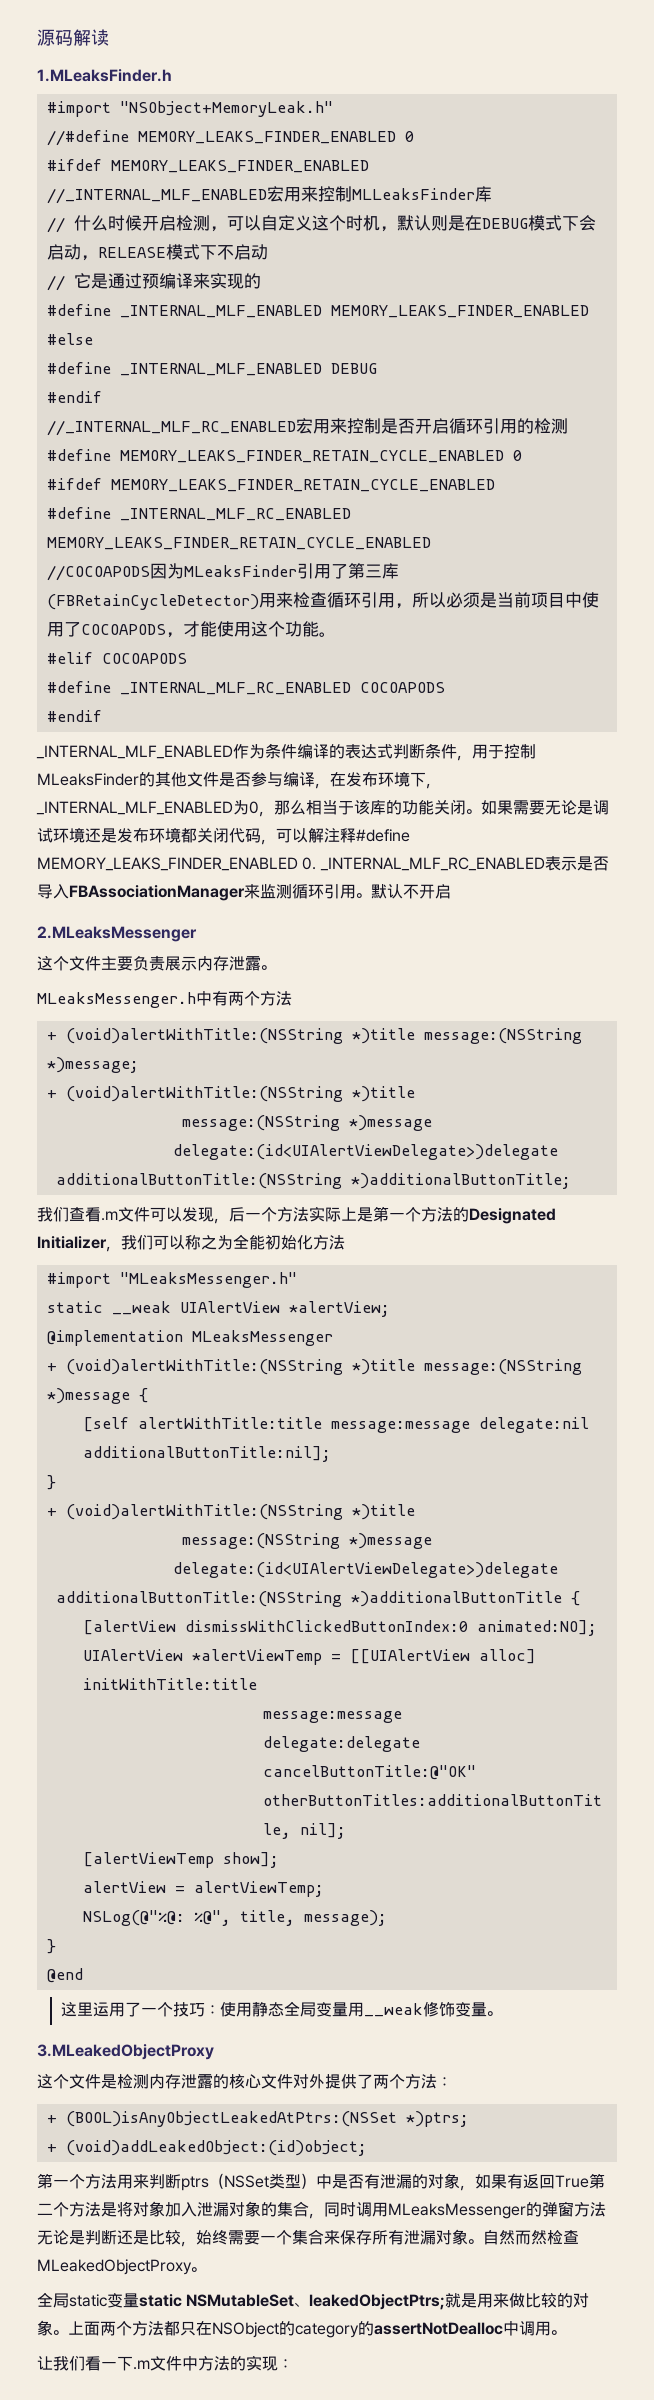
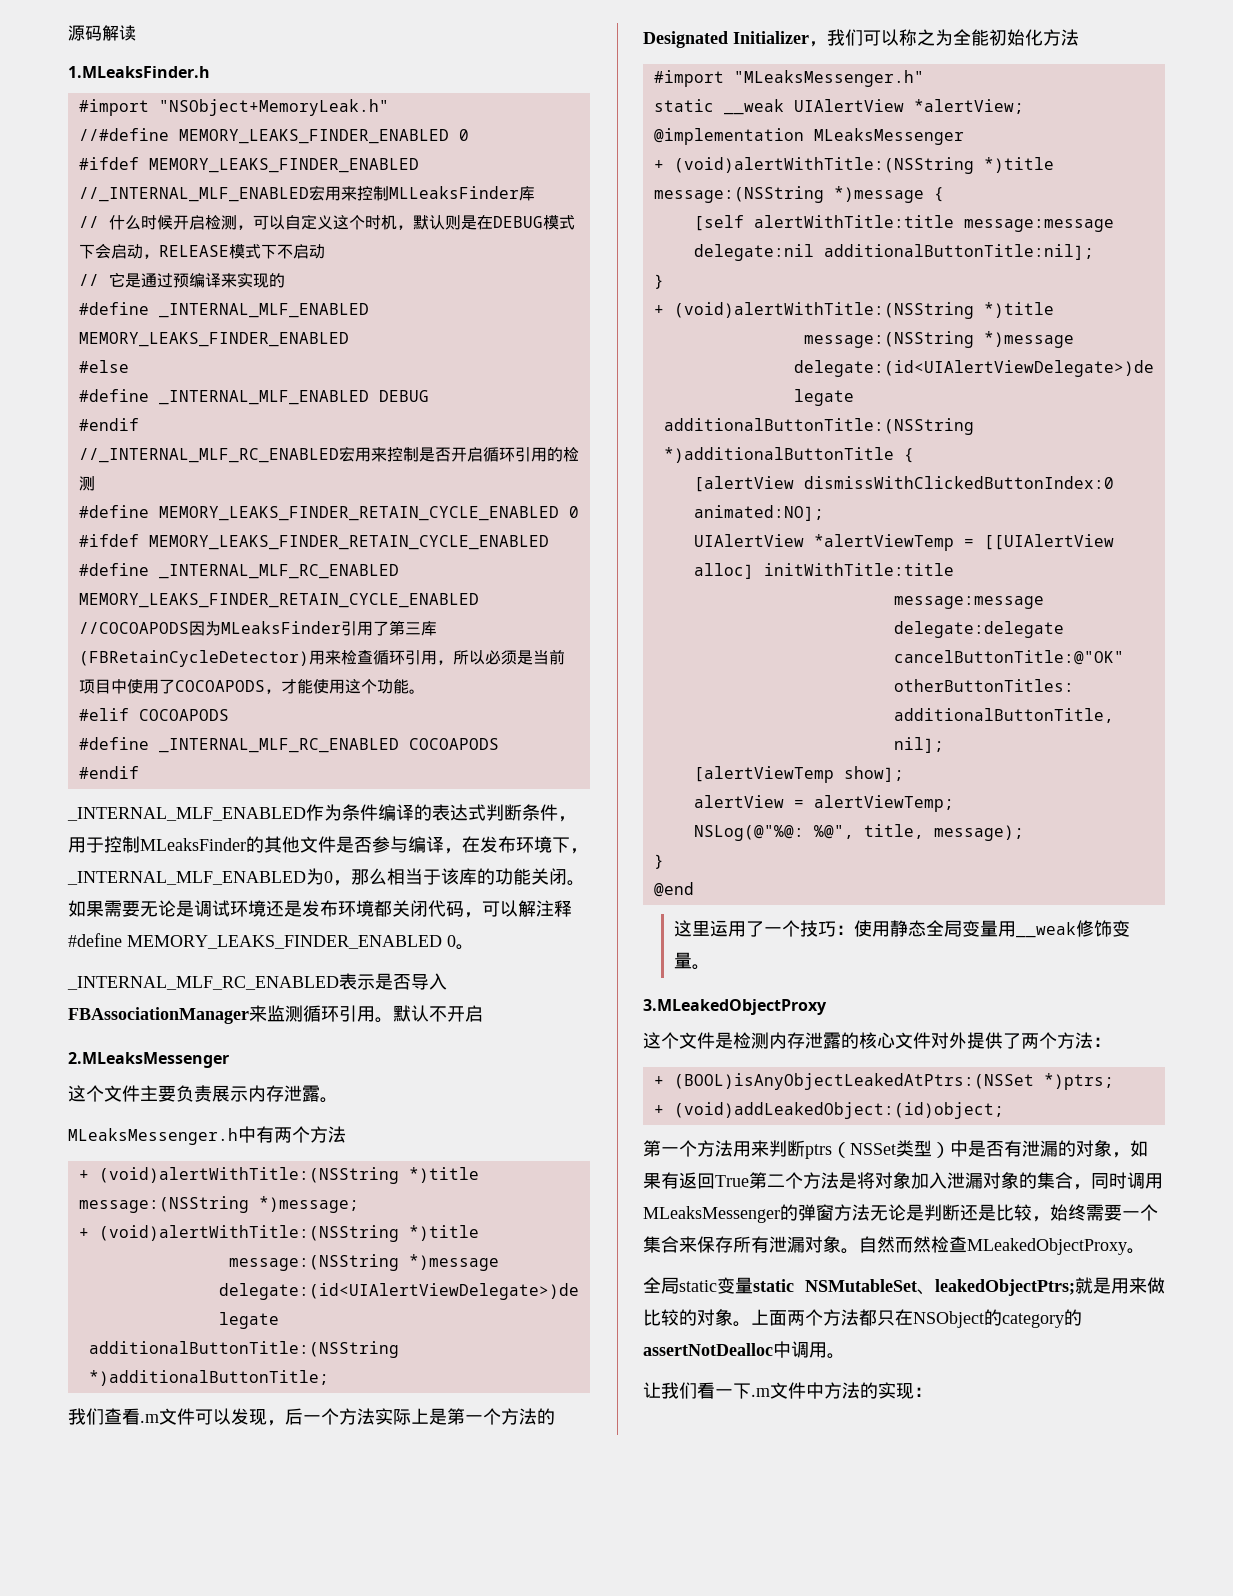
- 如果需要无论是调试环境还是发布环境都关闭代码，可以解注释#define MEMORY_LEAKS_FINDER_ENABLED 0. _INTERNAL_MLF_RC_ENABLED表示是否导入FBAssociationManager来监测循环引用。
+ 如果需要无论是调试环境还是发布环境都关闭代码，可以解注释#define MEMORY_LEAKS_FINDER_ENABLED 0。
+ _INTERNAL_MLF_RC_ENABLED表示是否导入FBAssociationManager来监测循环引用。

